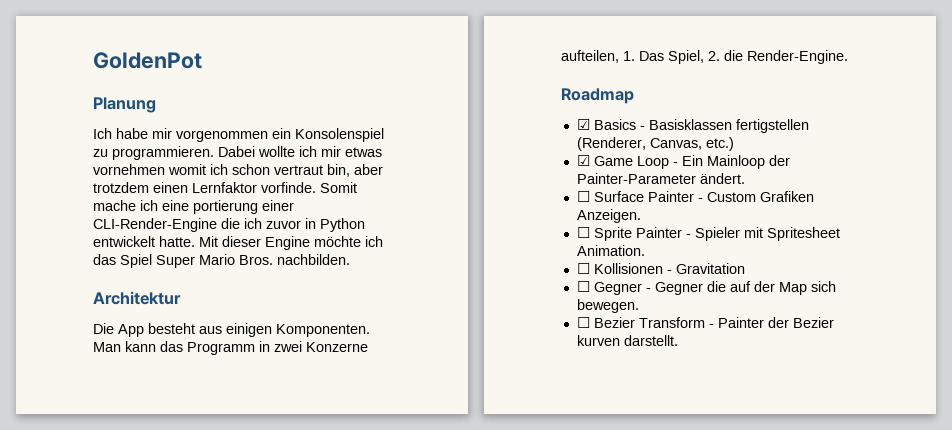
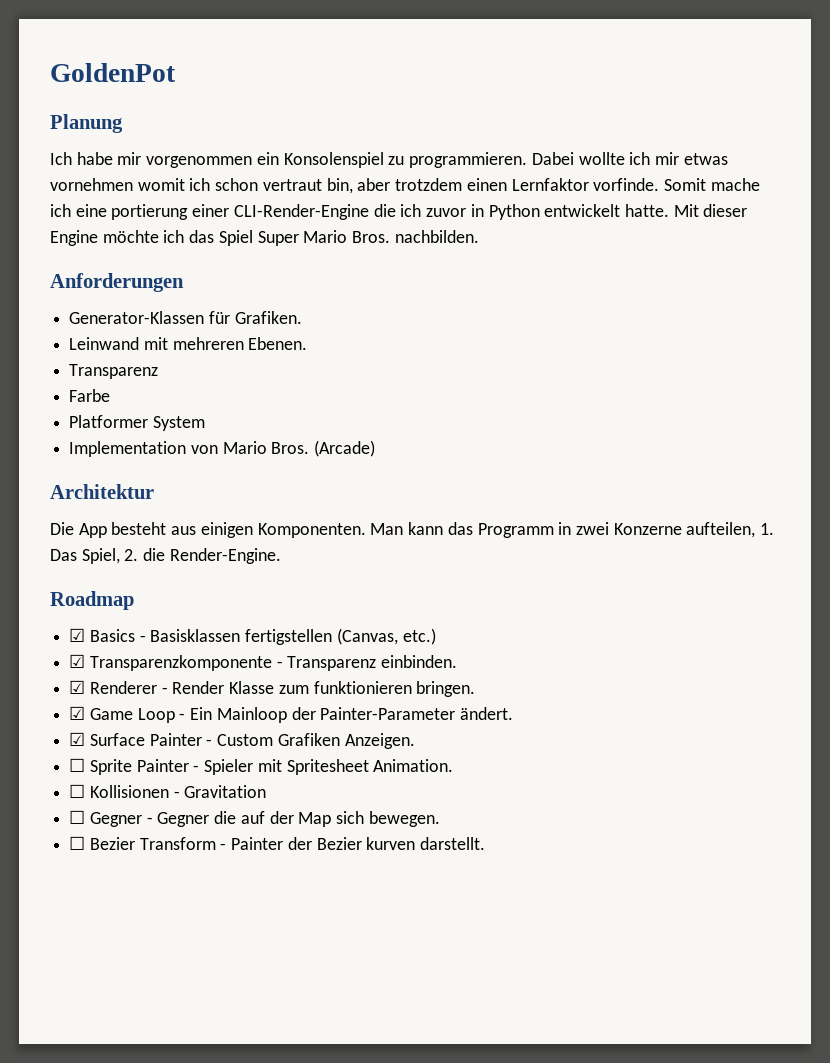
+ Anforderungen
+ Generator-Klassen für Grafiken.
+ Leinwand mit mehreren Ebenen.
+ Transparenz
+ Farbe
+ Platformer System
+ Implementation von Mario Bros. (Arcade)
- ☑ Basics - Basisklassen fertigstellen (Renderer, Canvas, etc.)
+ ☑ Basics - Basisklassen fertigstellen (Canvas, etc.)
+ ☑ Transparenzkomponente - Transparenz einbinden.
+ ☑ Renderer - Render Klasse zum funktionieren bringen.
- ☐ Surface Painter - Custom Grafiken Anzeigen.
+ ☑ Surface Painter - Custom Grafiken Anzeigen.

